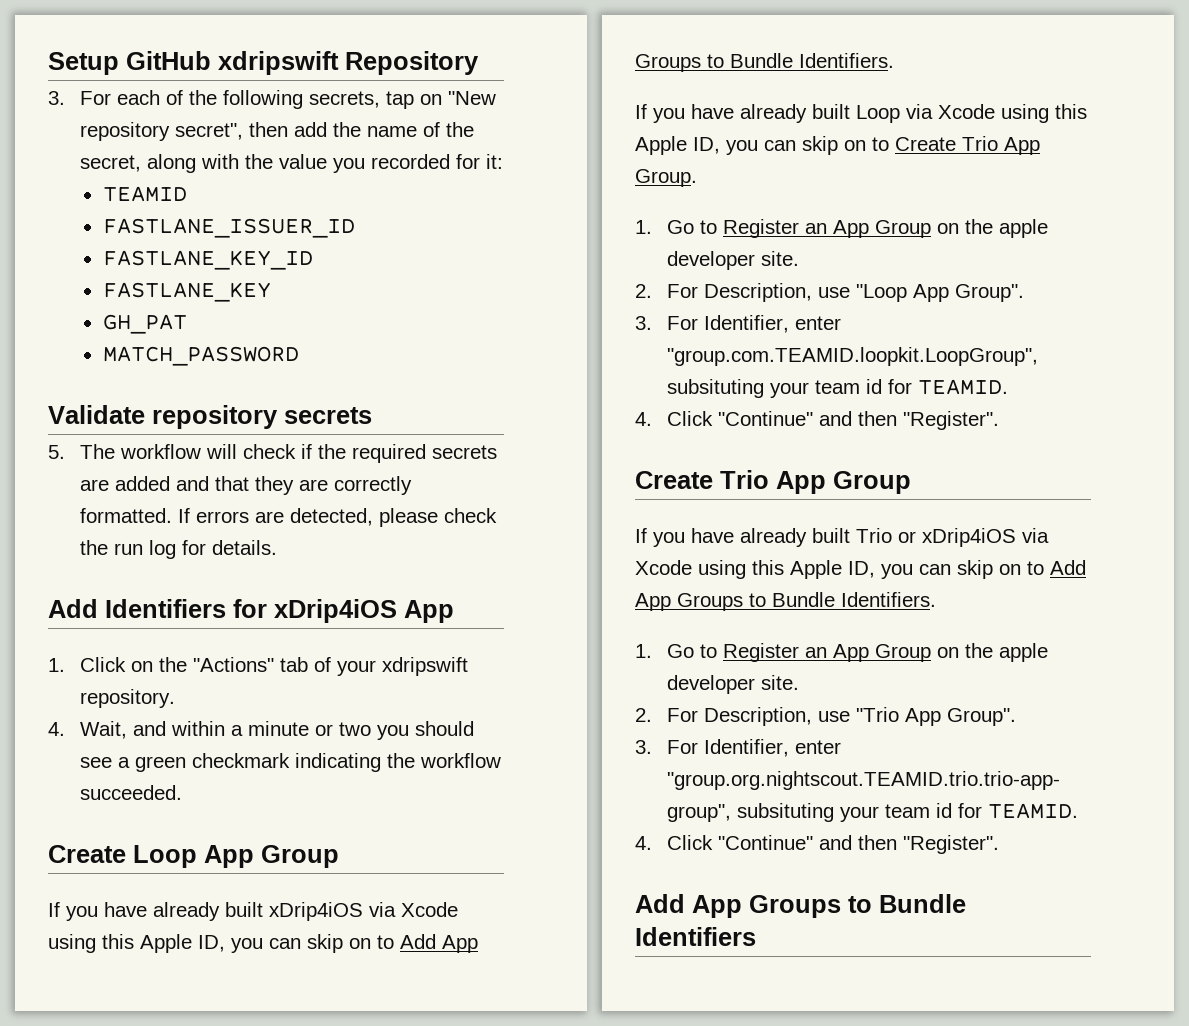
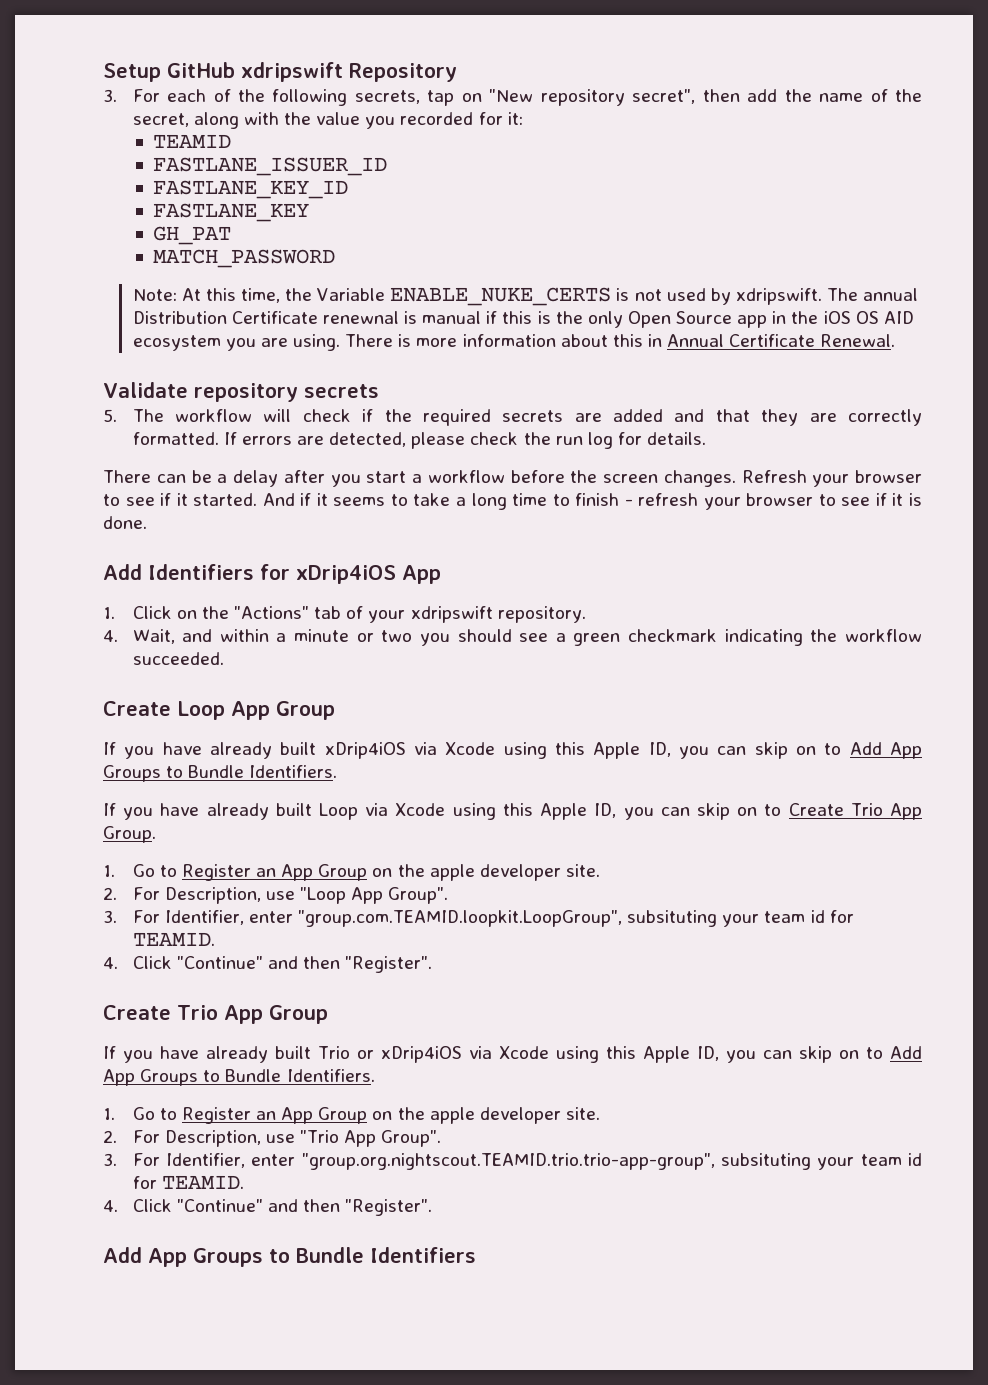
+ Note: At this time, the Variable ENABLE_NUKE_CERTS is not used by xdripswift. The annual Distribution Certificate renewnal is manual if this is the only Open Source app in the iOS OS AID ecosystem you are using. There is more information about this in Annual Certificate Renewal.
+ There can be a delay after you start a workflow before the screen changes. Refresh your browser to see if it started. And if it seems to take a long time to finish - refresh your browser to see if it is done.

